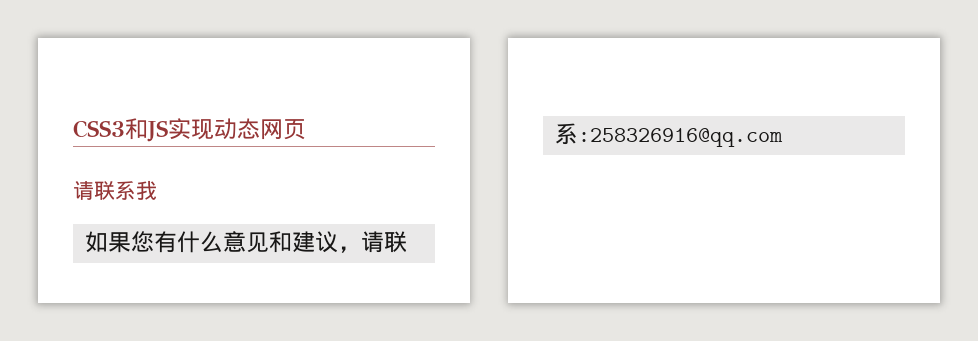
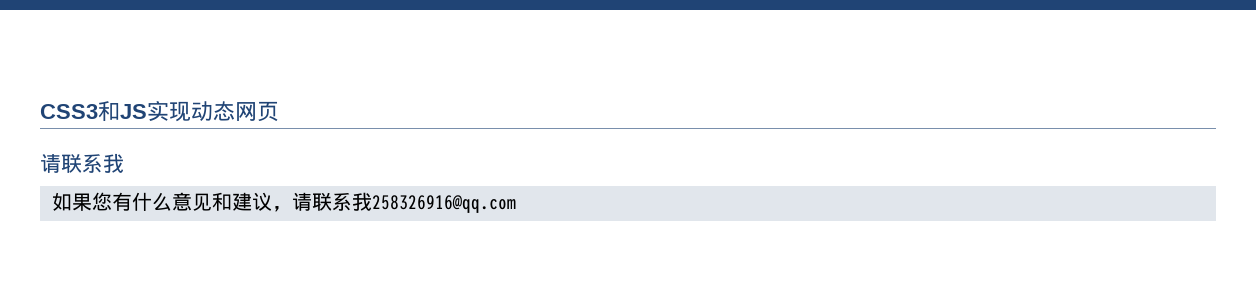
- 如果您有什么意见和建议，请联系:258326916@qq.com
+ 如果您有什么意见和建议，请联系我258326916@qq.com

